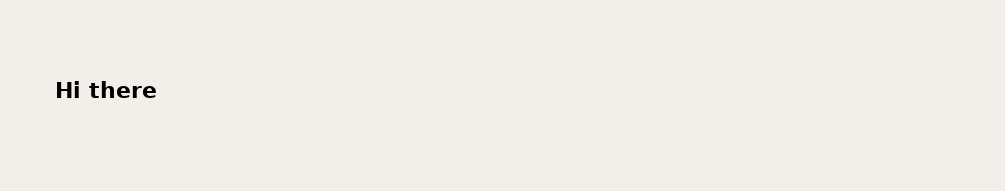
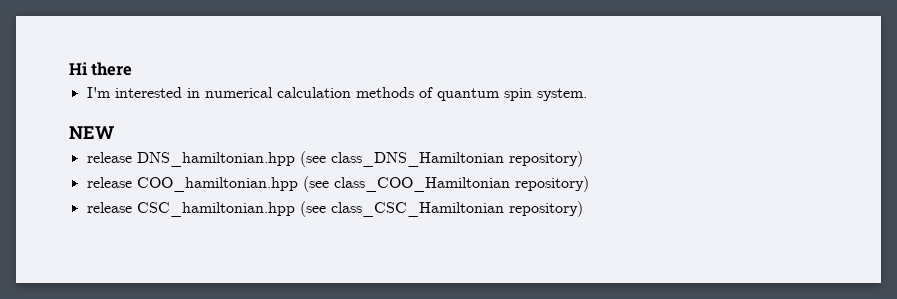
+ I'm interested in numerical calculation methods of quantum spin system.
+ NEW
+ release DNS_hamiltonian.hpp (see class_DNS_Hamiltonian repository)
+ release COO_hamiltonian.hpp (see class_COO_Hamiltonian repository)
+ release CSC_hamiltonian.hpp (see class_CSC_Hamiltonian repository)

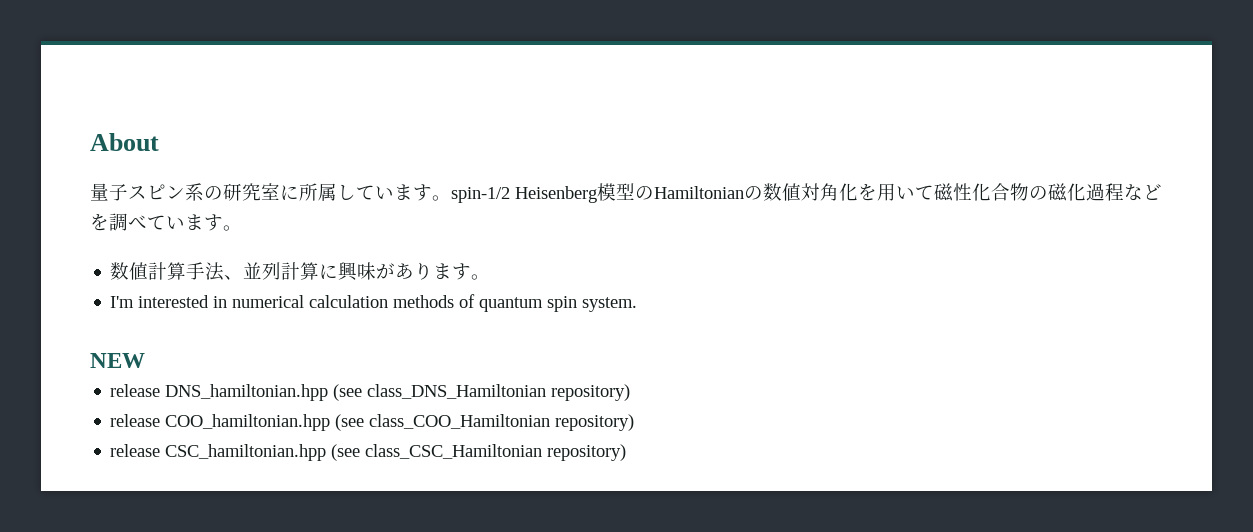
- Hi there
+ About
+ 量子スピン系の研究室に所属しています。spin-1/2 Heisenberg模型のHamiltonianの数値対角化を用いて磁性化合物の磁化過程などを調べています。
+ 数値計算手法、並列計算に興味があります。

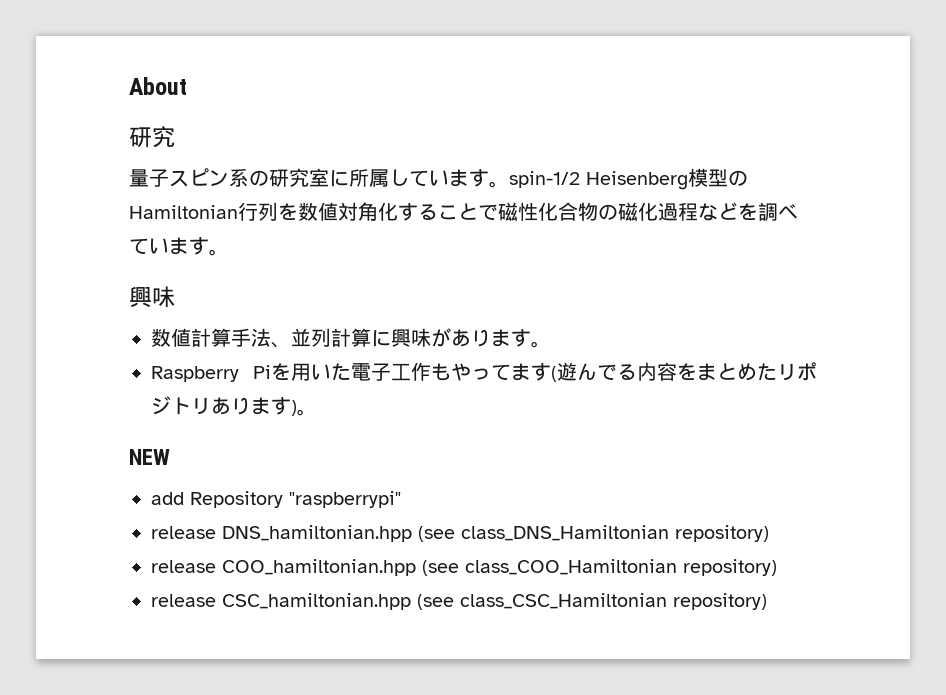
  About
+ 研究
- 量子スピン系の研究室に所属しています。spin-1/2 Heisenberg模型のHamiltonianの数値対角化を用いて磁性化合物の磁化過程などを調べています。
+ 量子スピン系の研究室に所属しています。spin-1/2 Heisenberg模型のHamiltonian行列を数値対角化することで磁性化合物の磁化過程などを調べています。
+ 興味
- I'm interested in numerical calculation methods of quantum spin system.
+ Raspberry Piを用いた電子工作もやってます(遊んでる内容をまとめたリポジトリあります)。
  NEW
+ add Repository "raspberrypi"

